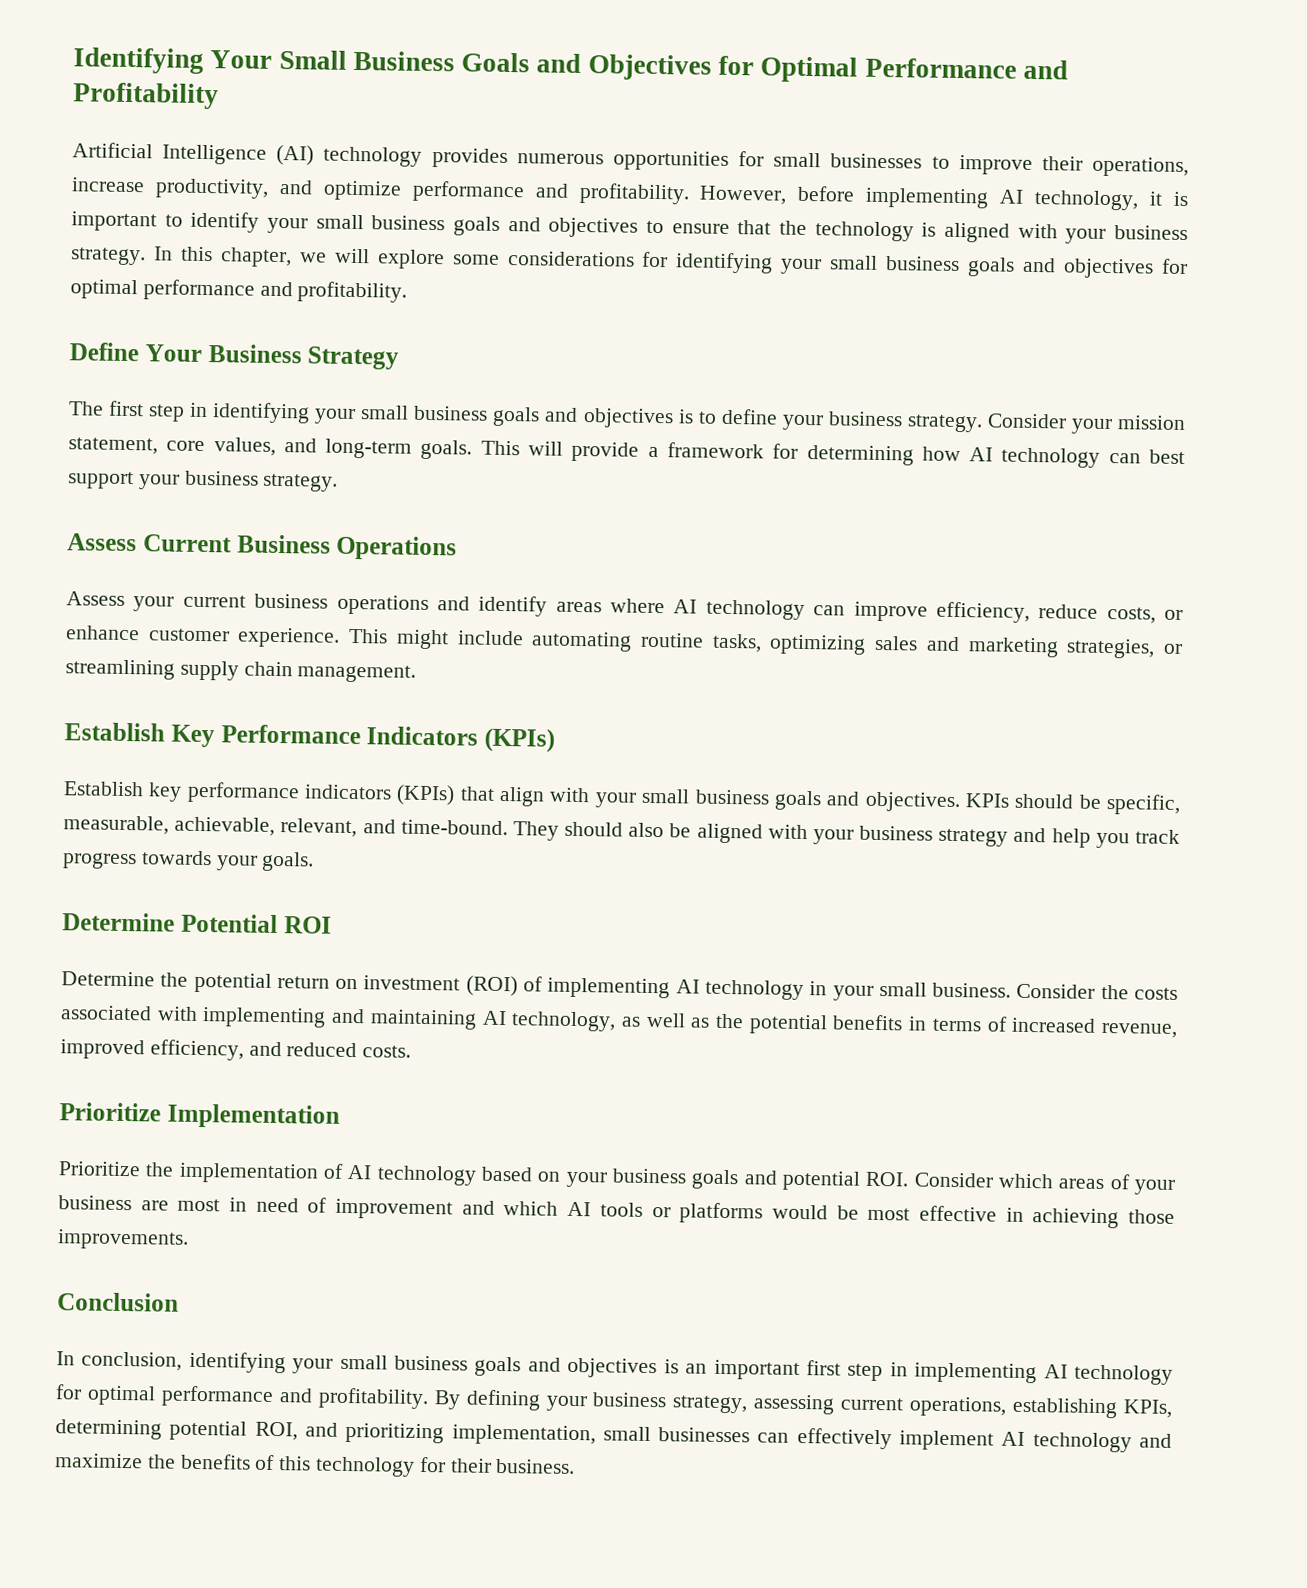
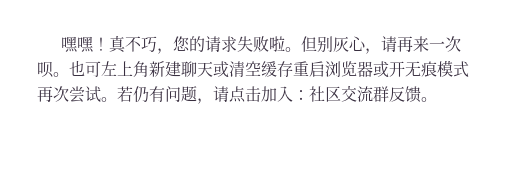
- Identifying Your Small Business Goals and Objectives for Optimal Performance and Profitability
- Artificial Intelligence (AI) technology provides numerous opportunities for small businesses to improve their operations, increase productivity, and optimize performance and profitability. However, before implementing AI technology, it is important to identify your small business goals and objectives to ensure that the technology is aligned with your business strategy. In this chapter, we will explore some considerations for identifying your small business goals and objectives for optimal performance and profitability.
- Define Your Business Strategy
- The first step in identifying your small business goals and objectives is to define your business strategy. Consider your mission statement, core values, and long-term goals. This will provide a framework for determining how AI technology can best support your business strategy.
- Assess Current Business Operations
- Assess your current business operations and identify areas where AI technology can improve efficiency, reduce costs, or enhance customer experience. This might include automating routine tasks, optimizing sales and marketing strategies, or streamlining supply chain management.
- Establish Key Performance Indicators (KPIs)
- Establish key performance indicators (KPIs) that align with your small business goals and objectives. KPIs should be specific, measurable, achievable, relevant, and time-bound. They should also be aligned with your business strategy and help you track progress towards your goals.
- Determine Potential ROI
- Determine the potential return on investment (ROI) of implementing AI technology in your small business. Consider the costs associated with implementing and maintaining AI technology, as well as the potential benefits in terms of increased revenue, improved efficiency, and reduced costs.
- Prioritize Implementation
- Prioritize the implementation of AI technology based on your business goals and potential ROI. Consider which areas of your business are most in need of improvement and which AI tools or platforms would be most effective in achieving those improvements.
- Conclusion
- In conclusion, identifying your small business goals and objectives is an important first step in implementing AI technology for optimal performance and profitability. By defining your business strategy, assessing current operations, establishing KPIs, determining potential ROI, and prioritizing implementation, small businesses can effectively implement AI technology and maximize the benefits of this technology for their business.
+ 嘿嘿！真不巧，您的请求失败啦。但别灰心，请再来一次呗。也可左上角新建聊天或清空缓存重启浏览器或开无痕模式再次尝试。若仍有问题，请点击加入：社区交流群反馈。

